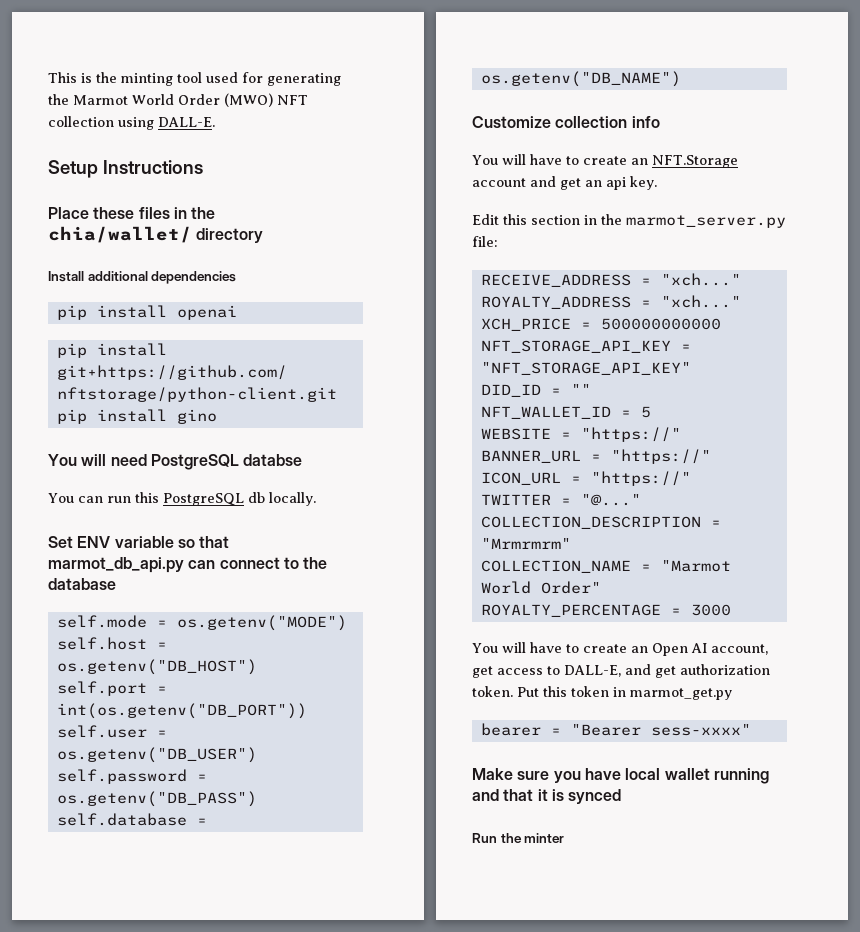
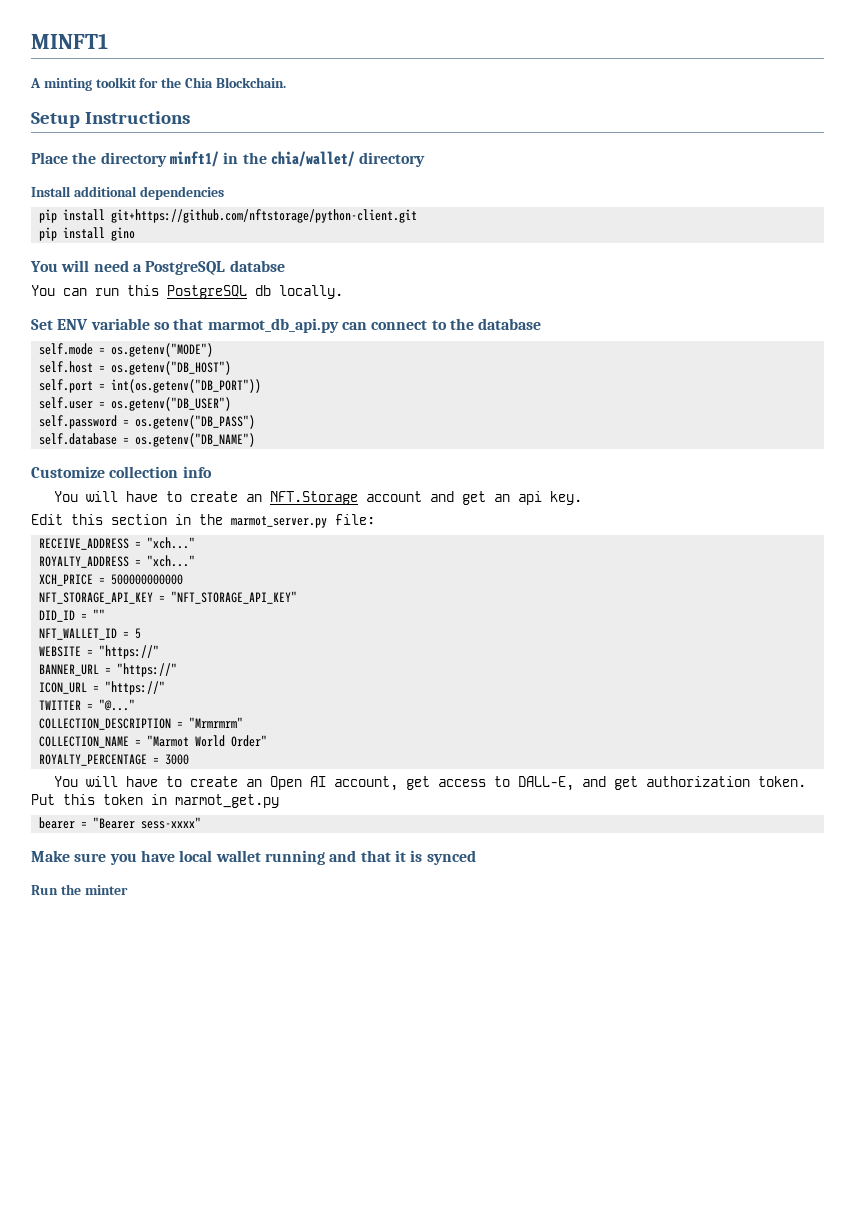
- This is the minting tool used for generating the Marmot World Order (MWO) NFT collection using DALL-E.
+ MINFT1
+ A minting toolkit for the Chia Blockchain.
- Place these files in the chia/wallet/ directory
+ Place the directory minft1/ in the chia/wallet/ directory
- pip install openai
- You will need PostgreSQL databse
+ You will need a PostgreSQL databse

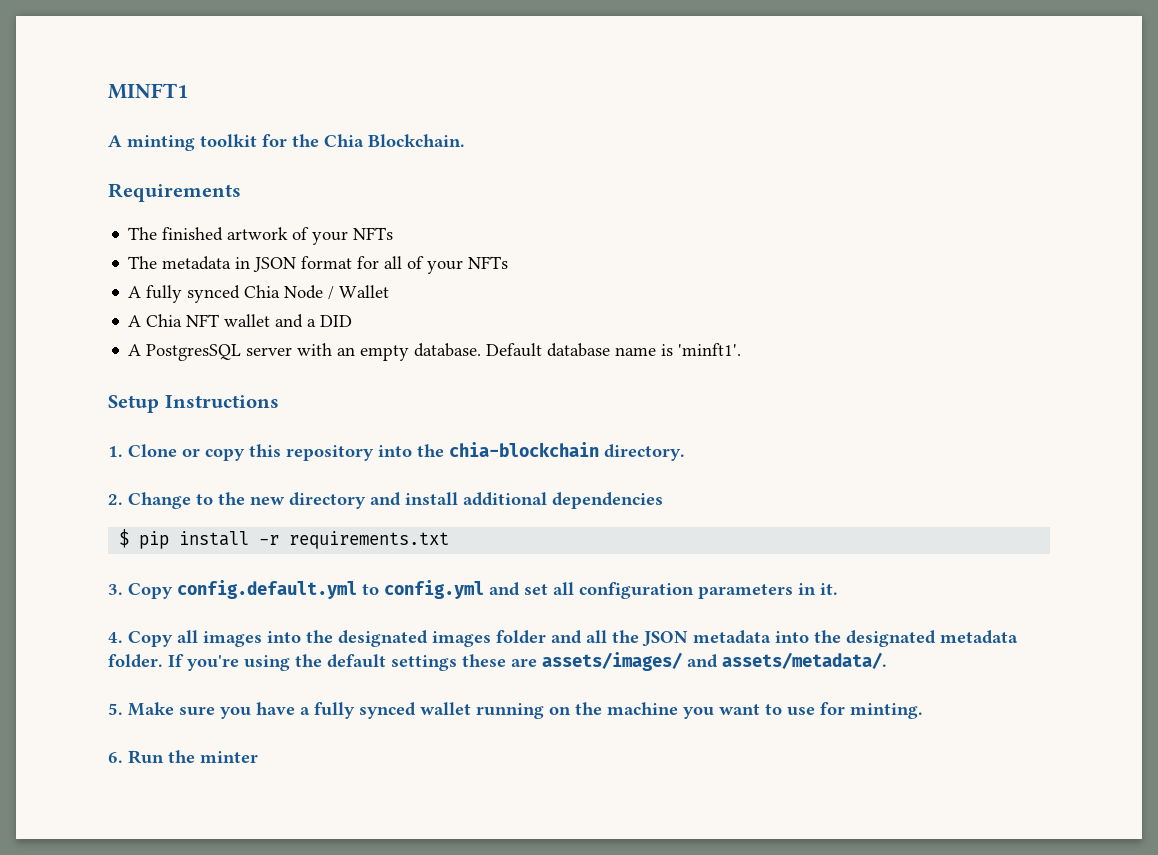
+ Requirements
+ The finished artwork of your NFTs
+ The metadata in JSON format for all of your NFTs
+ A fully synced Chia Node / Wallet
+ A Chia NFT wallet and a DID
+ A PostgresSQL server with an empty database. Default database name is 'minft1'.
  Setup Instructions
- Place the directory minft1/ in the chia/wallet/ directory
- Install additional dependencies
+ 1. Clone or copy this repository into the chia-blockchain directory.
+ 2. Change to the new directory and install additional dependencies
- pip install git+https://github.com/nftstorage/python-client.git
- pip install gino
- You will need a PostgreSQL databse
- You can run this PostgreSQL db locally.
- Set ENV variable so that marmot_db_api.py can connect to the database
- self.mode = os.getenv("MODE")
- self.host = os.getenv("DB_HOST")
- self.port = int(os.getenv("DB_PORT"))
- self.user = os.getenv("DB_USER")
- self.password = os.getenv("DB_PASS")
- self.database = os.getenv("DB_NAME")
- Customize collection info
- You will have to create an NFT.Storage account and get an api key.
- Edit this section in the marmot_server.py file:
- RECEIVE_ADDRESS = "xch..."
- ROYALTY_ADDRESS = "xch..."
- XCH_PRICE = 500000000000
- NFT_STORAGE_API_KEY = "NFT_STORAGE_API_KEY"
- DID_ID = ""
- NFT_WALLET_ID = 5
- WEBSITE = "https://"
- BANNER_URL = "https://"
- ICON_URL = "https://"
- TWITTER = "@..."
- COLLECTION_DESCRIPTION = "Mrmrmrm"
- COLLECTION_NAME = "Marmot World Order"
- ROYALTY_PERCENTAGE = 3000
- You will have to create an Open AI account, get access to DALL-E, and get authorization token. Put this token in marmot_get.py
- bearer = "Bearer sess-xxxx"
- Make sure you have local wallet running and that it is synced
- Run the minter
+ $ pip install -r requirements.txt
+ 3. Copy config.default.yml to config.yml and set all configuration parameters in it.
+ 4. Copy all images into the designated images folder and all the JSON metadata into the designated metadata folder. If you're using the default settings these are assets/images/ and assets/metadata/.
+ 5. Make sure you have a fully synced wallet running on the machine you want to use for minting.
+ 6. Run the minter

